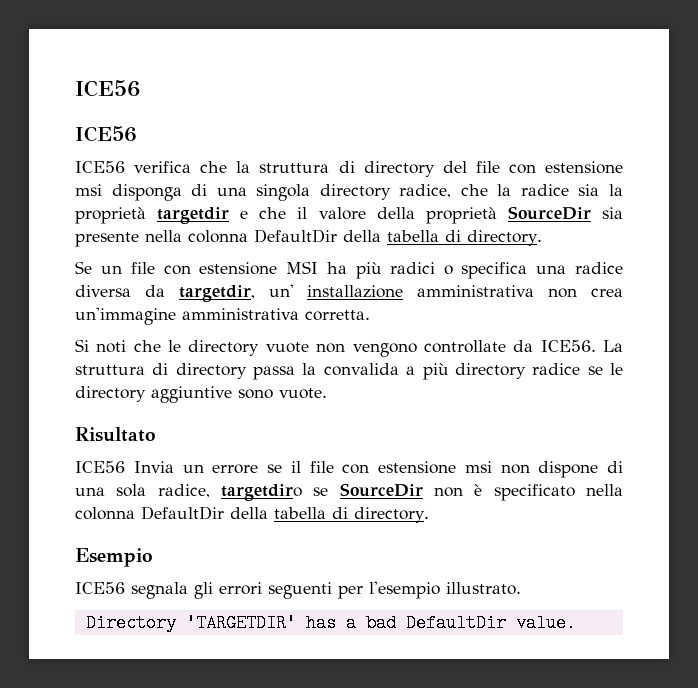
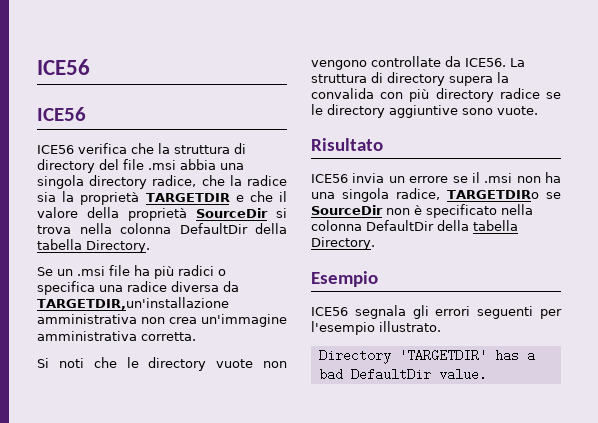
- ICE56 verifica che la struttura di directory del file con estensione msi disponga di una singola directory radice, che la radice sia la proprietà targetdir e che il valore della proprietà SourceDir sia presente nella colonna DefaultDir della tabella di directory.
+ ICE56 verifica che la struttura di directory del file .msi abbia una singola directory radice, che la radice sia la proprietà TARGETDIR e che il valore della proprietà SourceDir si trova nella colonna DefaultDir della tabella Directory.
- Se un file con estensione MSI ha più radici o specifica una radice diversa da targetdir, un' installazione amministrativa non crea un'immagine amministrativa corretta.
+ Se un .msi file ha più radici o specifica una radice diversa da TARGETDIR,un'installazione amministrativa non crea un'immagine amministrativa corretta.
- La struttura di directory passa la convalida a più directory radice se le directory aggiuntive sono vuote.
+ La struttura di directory supera la convalida con più directory radice se le directory aggiuntive sono vuote.
- ICE56 Invia un errore se il file con estensione msi non dispone di una sola radice, targetdiro se SourceDir non è specificato nella colonna DefaultDir della tabella di directory.
+ ICE56 invia un errore se il .msi non ha una singola radice, TARGETDIRo se SourceDir non è specificato nella colonna DefaultDir della tabella Directory.

